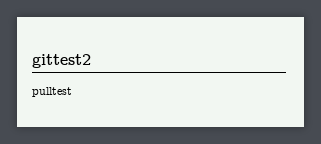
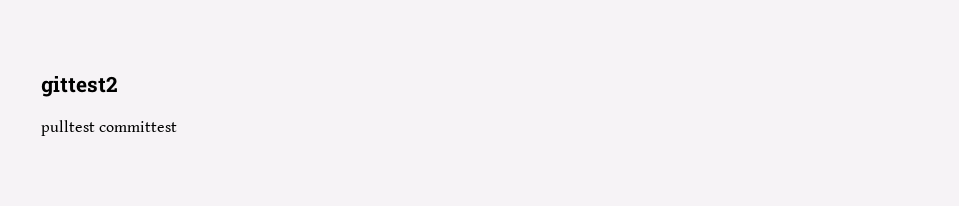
- pulltest
+ pulltest committest

